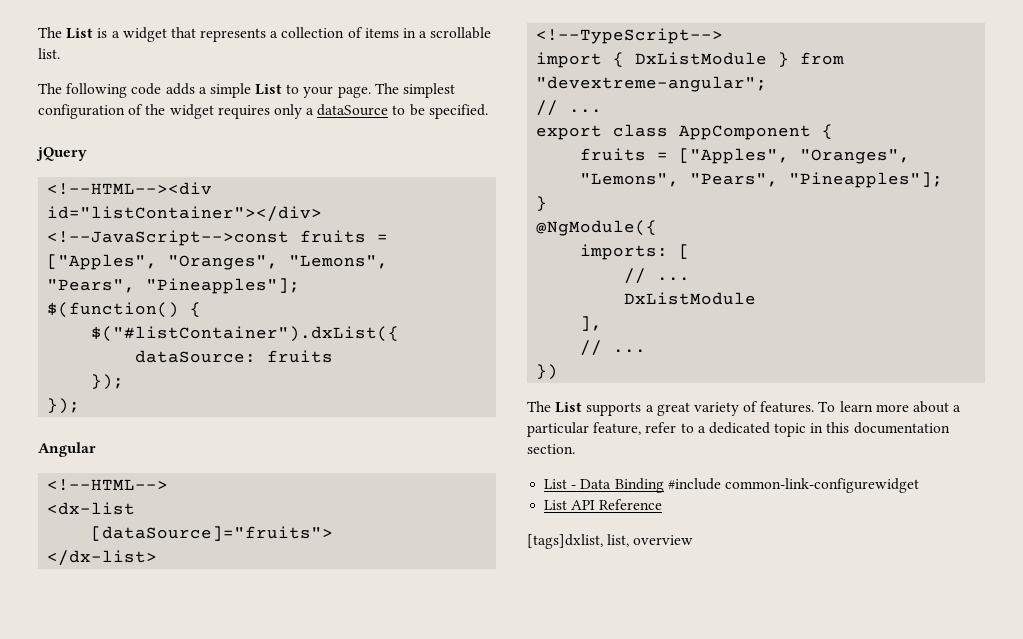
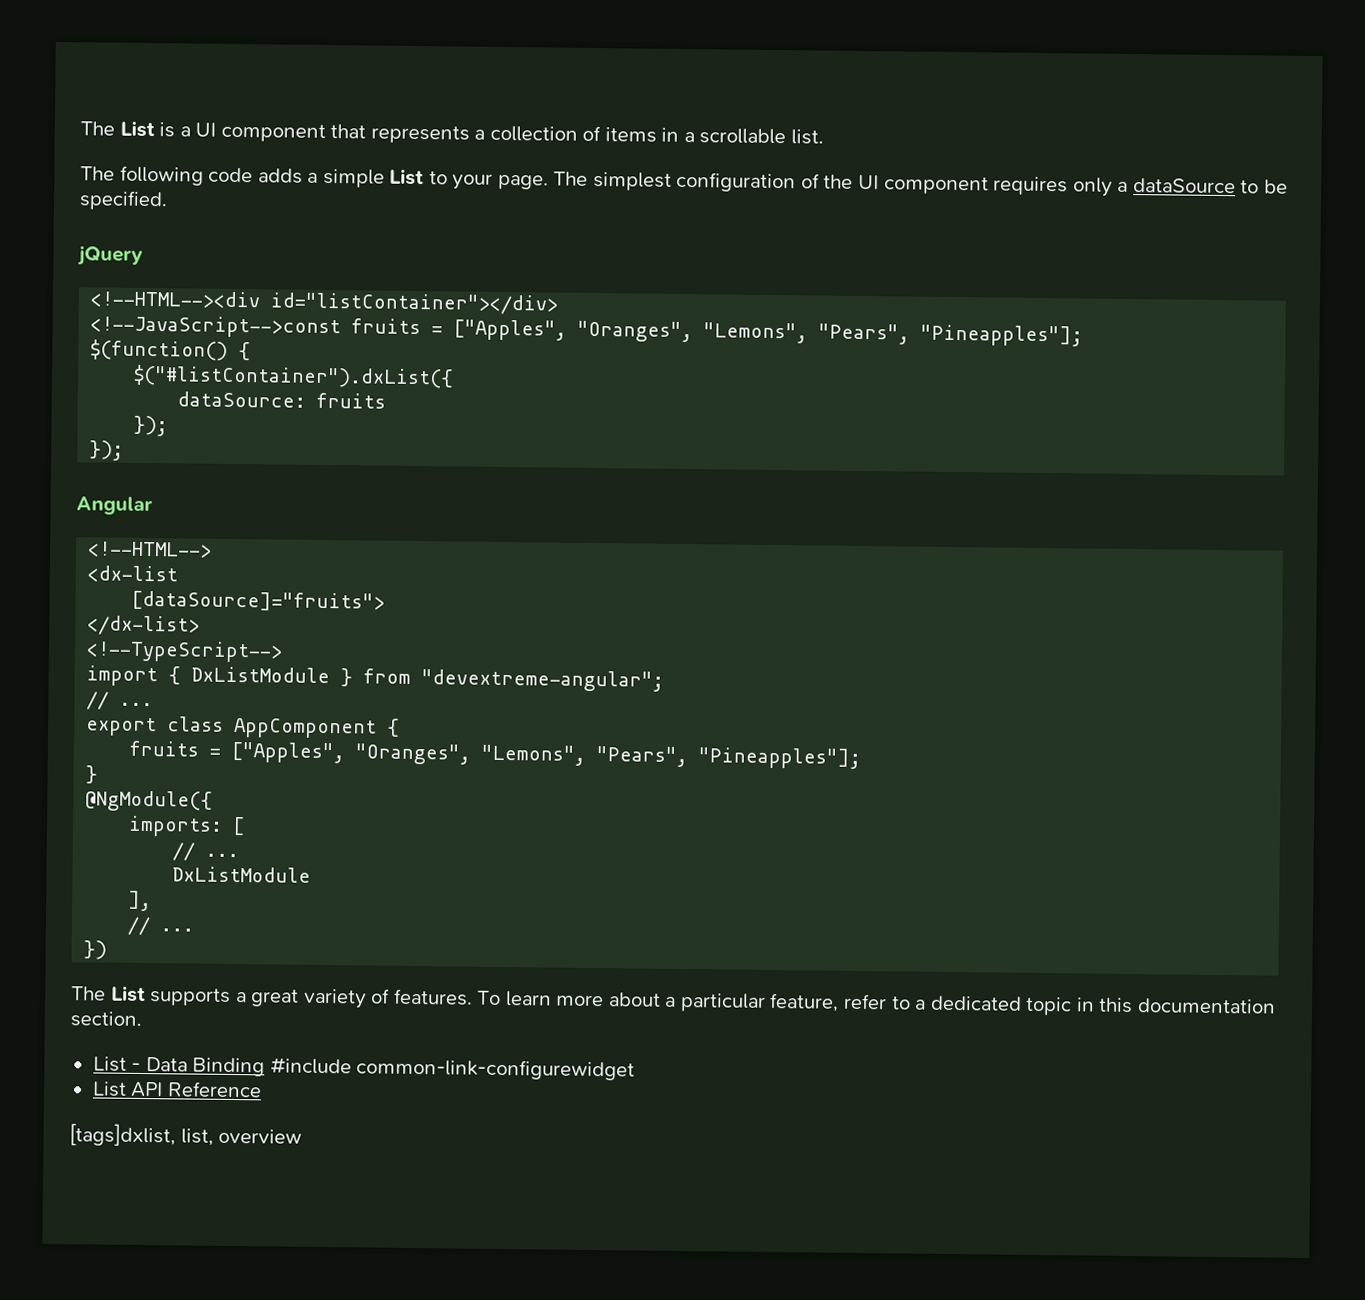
- The List is a widget that represents a collection of items in a scrollable list.
+ The List is a UI component that represents a collection of items in a scrollable list.
- The simplest configuration of the widget requires only a dataSource to be specified.
+ The simplest configuration of the UI component requires only a dataSource to be specified.

